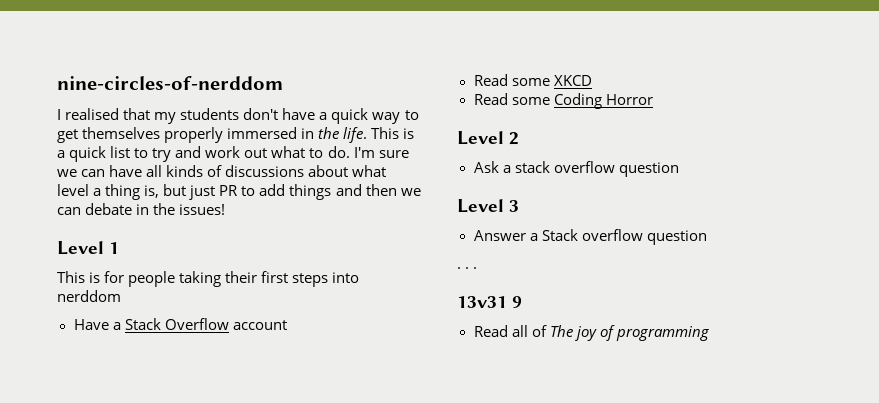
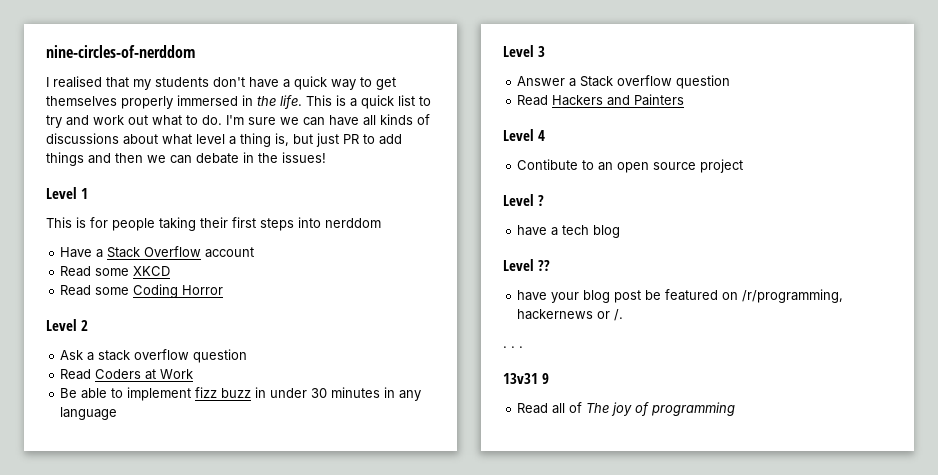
+ Read Coders at Work
+ Be able to implement fizz buzz in under 30 minutes in any language
+ Read Hackers and Painters
+ Level 4
+ Contibute to an open source project
+ Level ?
+ have a tech blog
+ Level ??
+ have your blog post be featured on /r/programming, hackernews or /.

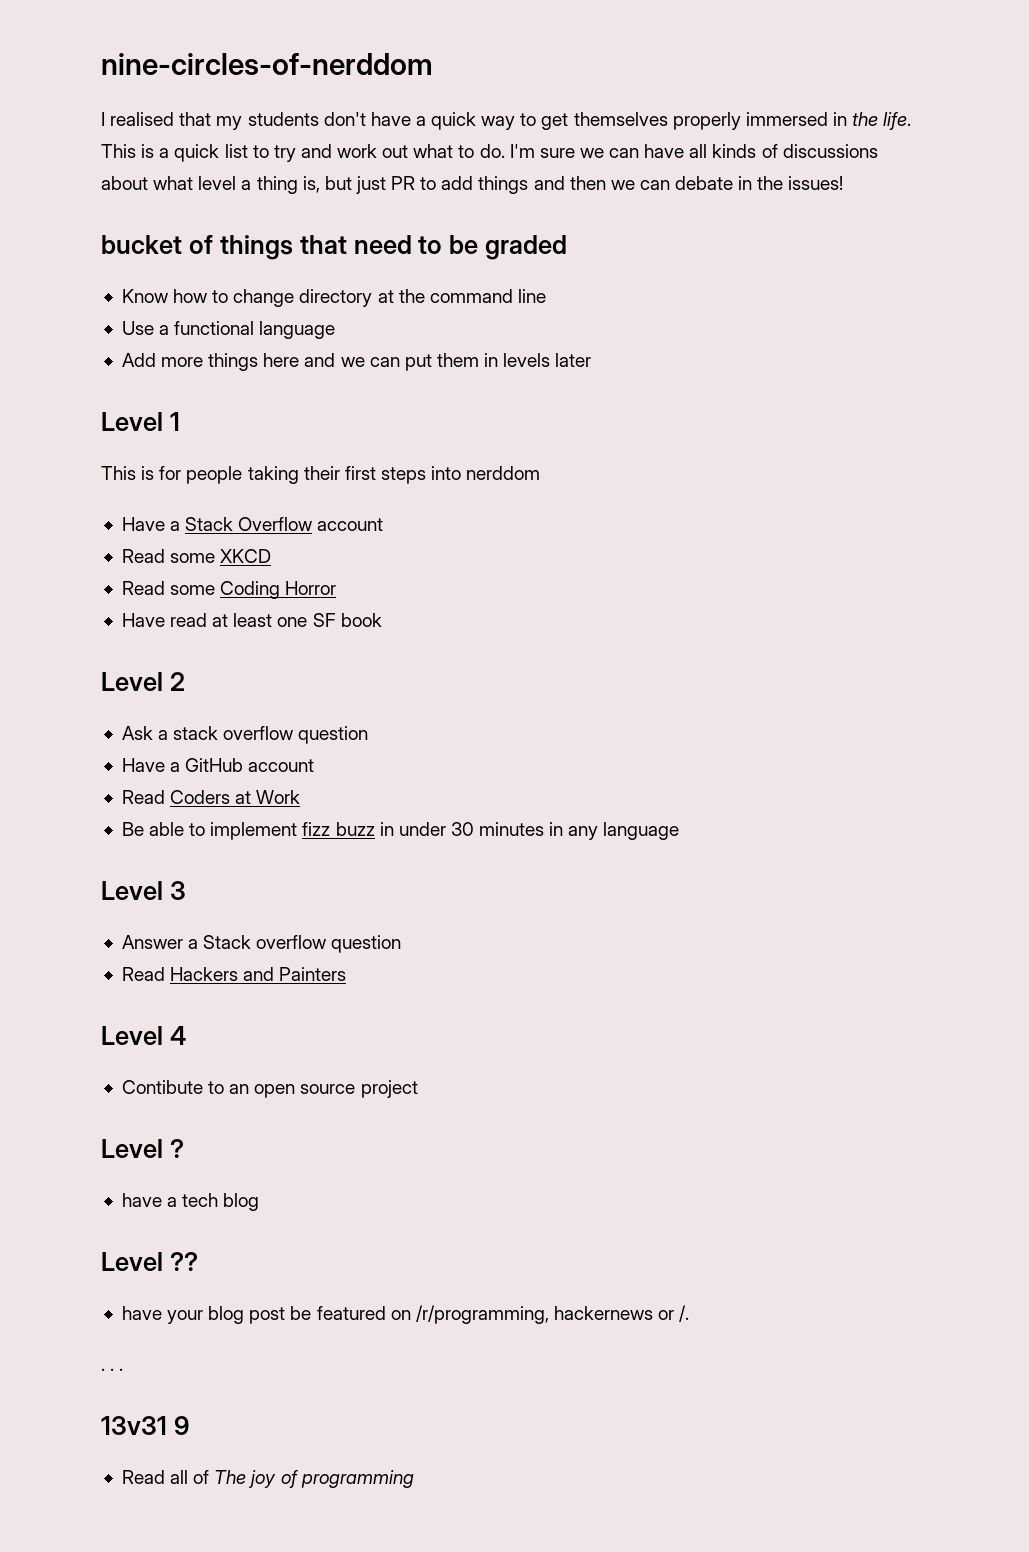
+ bucket of things that need to be graded
+ Know how to change directory at the command line
+ Use a functional language
+ Add more things here and we can put them in levels later
+ Have read at least one SF book
+ Have a GitHub account

